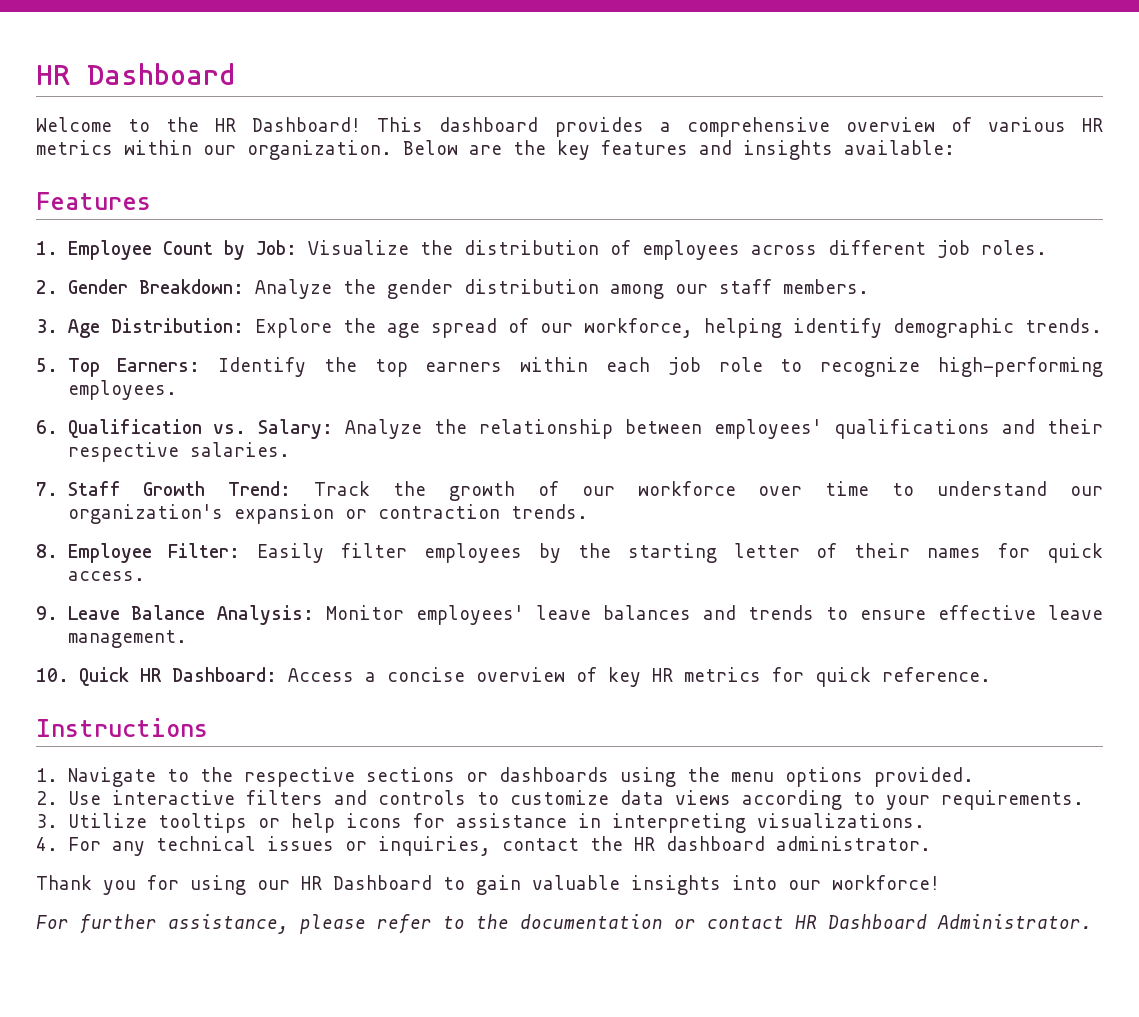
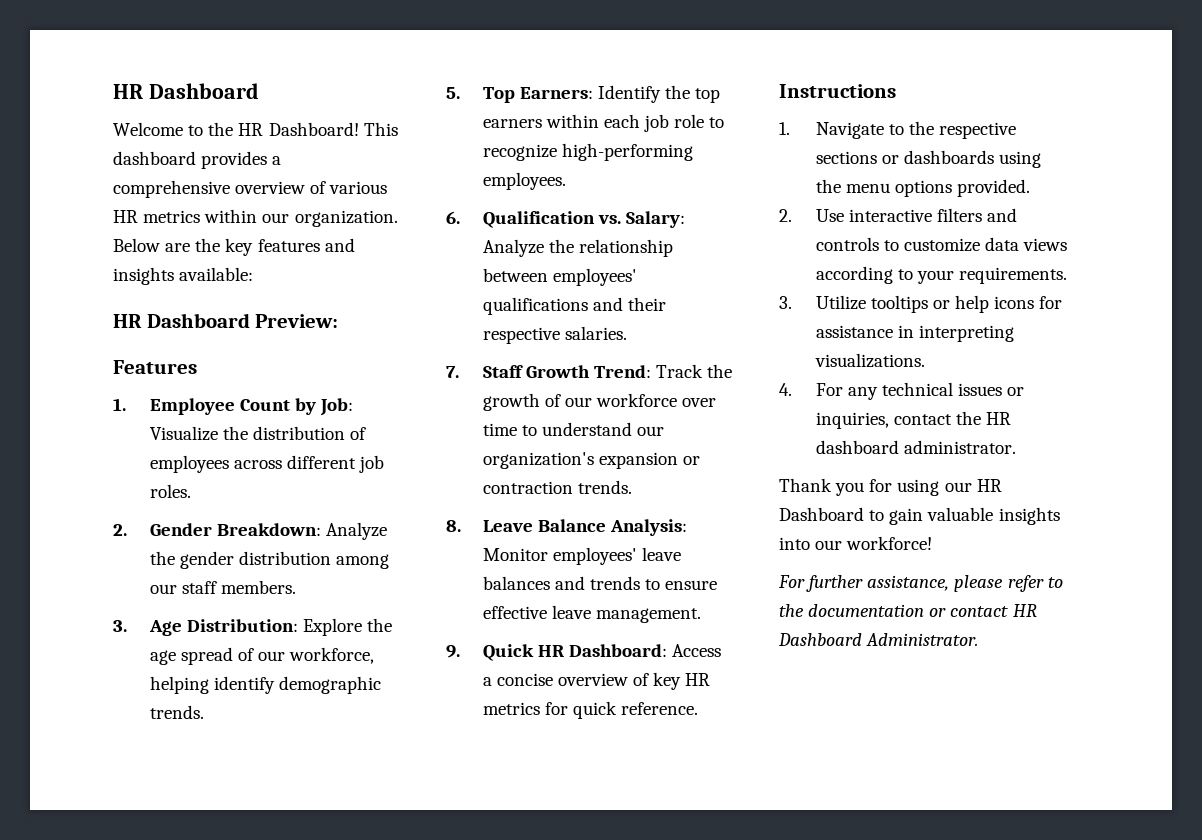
+ HR Dashboard Preview:
- 8. Employee Filter: Easily filter employees by the starting letter of their names for quick access.
- 9. Leave Balance Analysis: Monitor employees' leave balances and trends to ensure effective leave management.
+ 8. Leave Balance Analysis: Monitor employees' leave balances and trends to ensure effective leave management.
- 10. Quick HR Dashboard: Access a concise overview of key HR metrics for quick reference.
+ 9. Quick HR Dashboard: Access a concise overview of key HR metrics for quick reference.

